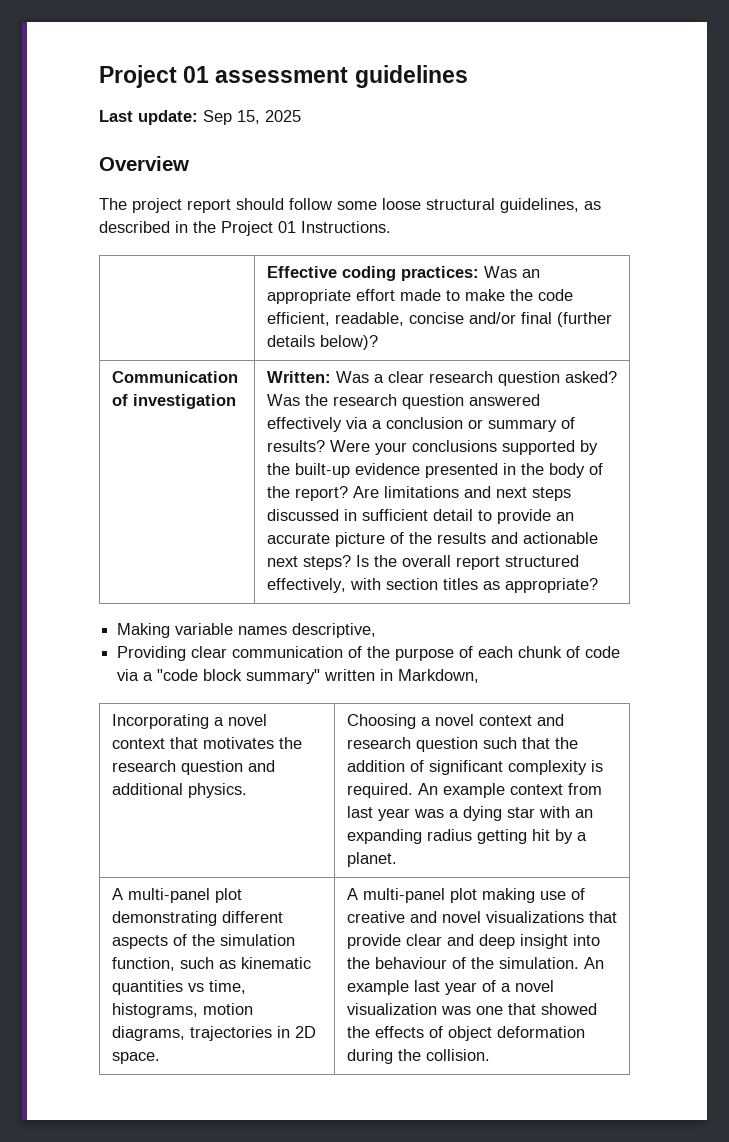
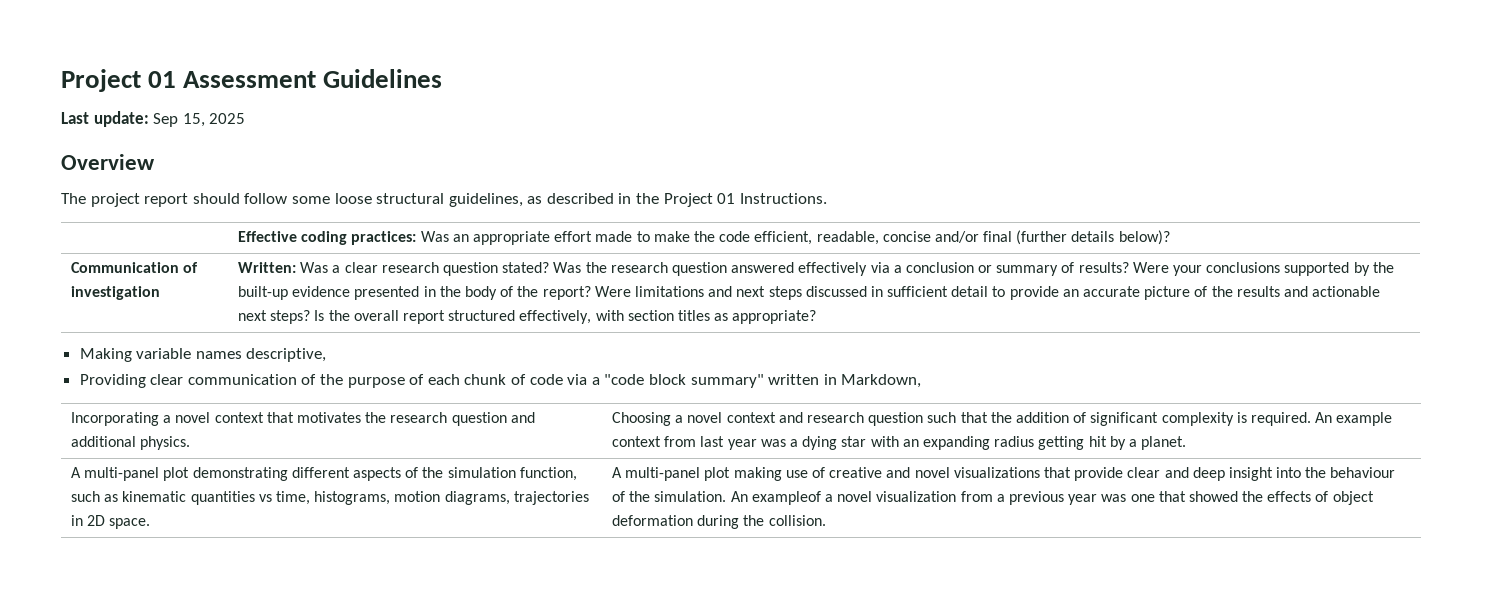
- Project 01 assessment guidelines
+ Project 01 Assessment Guidelines
- Written: Was a clear research question asked?
+ Written: Was a clear research question stated?
- Are limitations and next steps discussed in sufficient detail to provide an accurate picture of the results and actionable next steps?
+ Were limitations and next steps discussed in sufficient detail to provide an accurate picture of the results and actionable next steps?
- An example last year of a novel visualization was one that showed the effects of object deformation during the collision.
+ An exampleof a novel visualization from a previous year was one that showed the effects of object deformation during the collision.

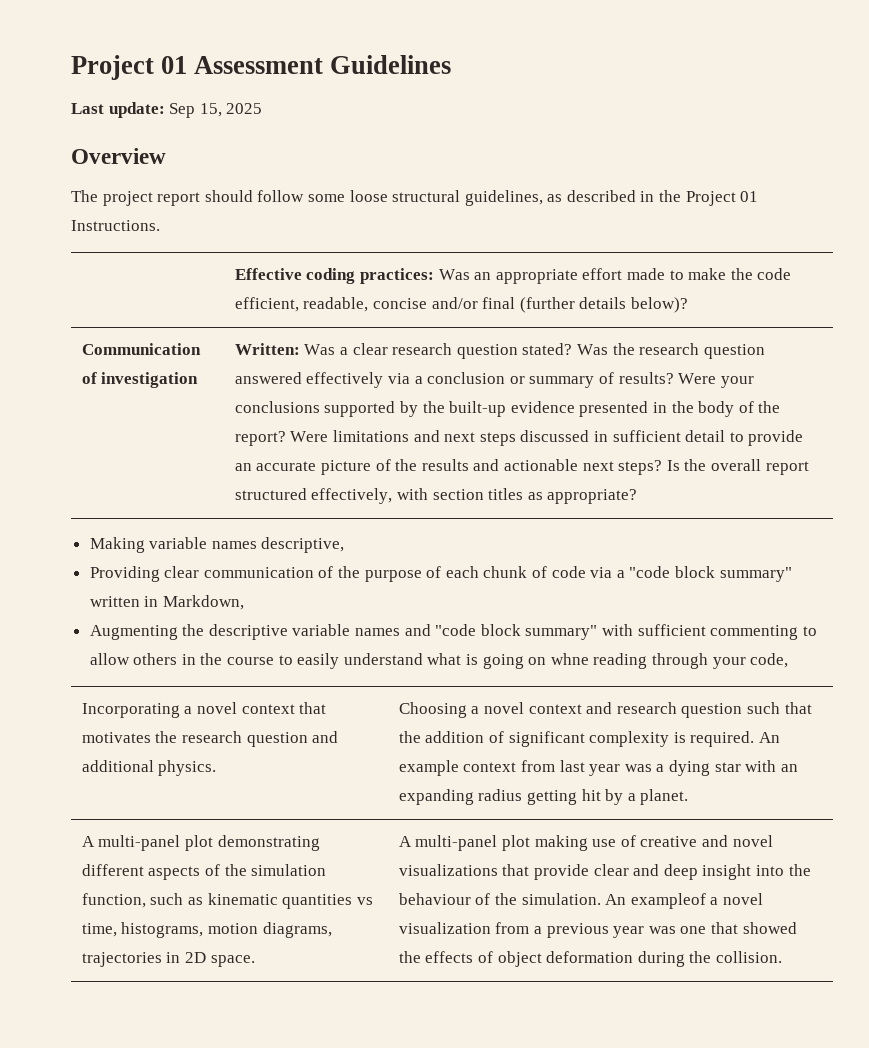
+ Augmenting the descriptive variable names and "code block summary" with sufficient commenting to allow others in the course to easily understand what is going on whne reading through your code,

